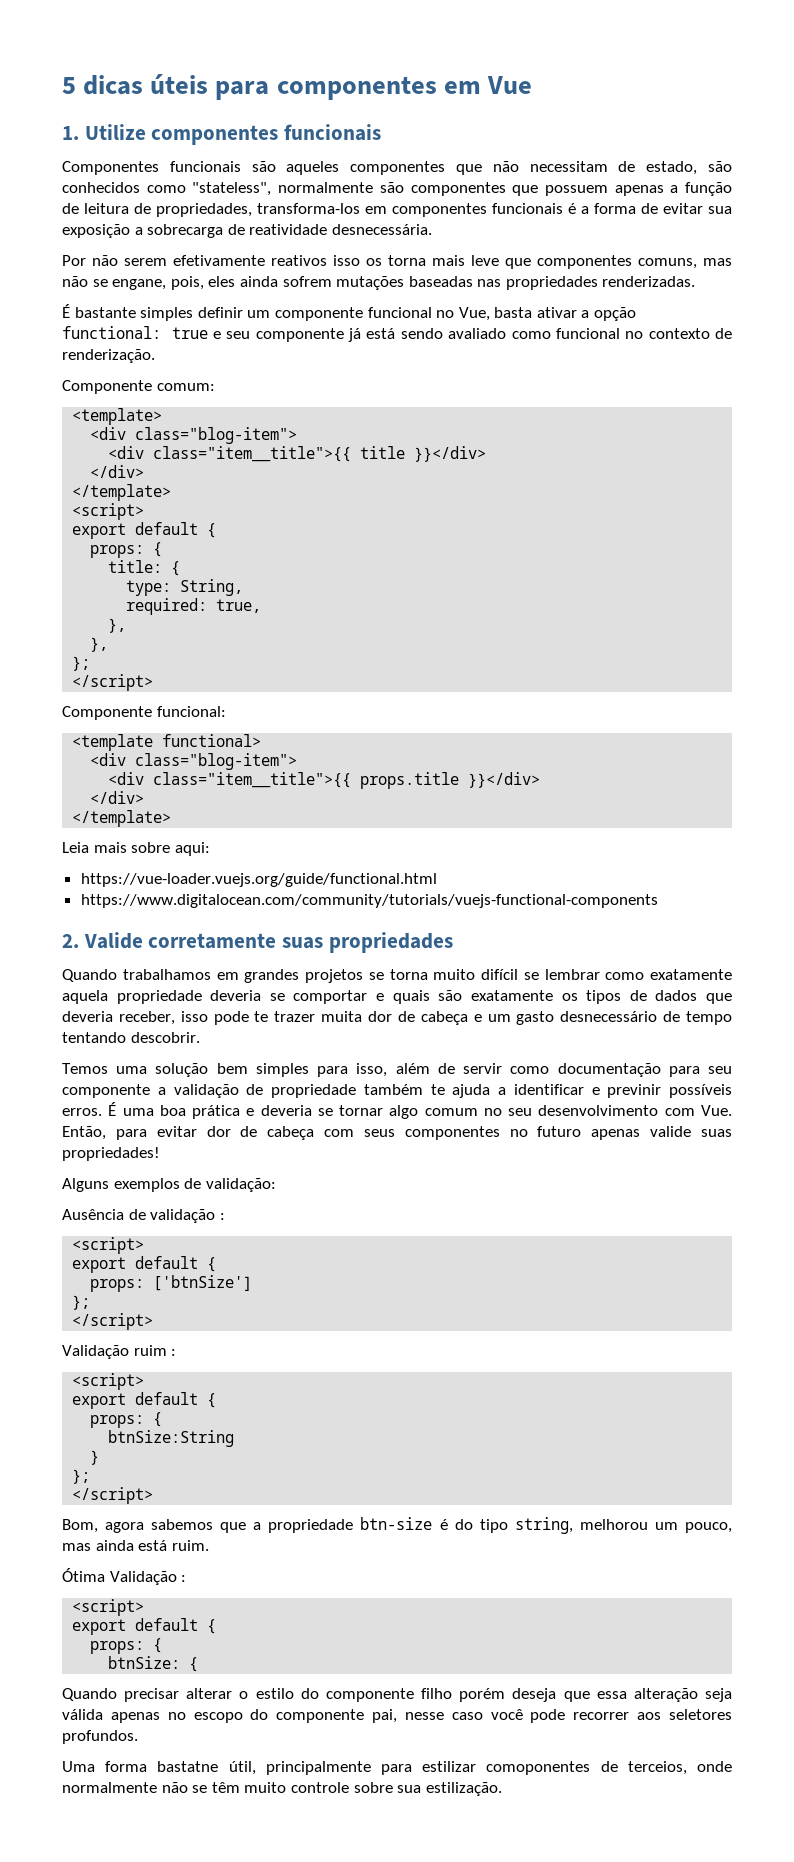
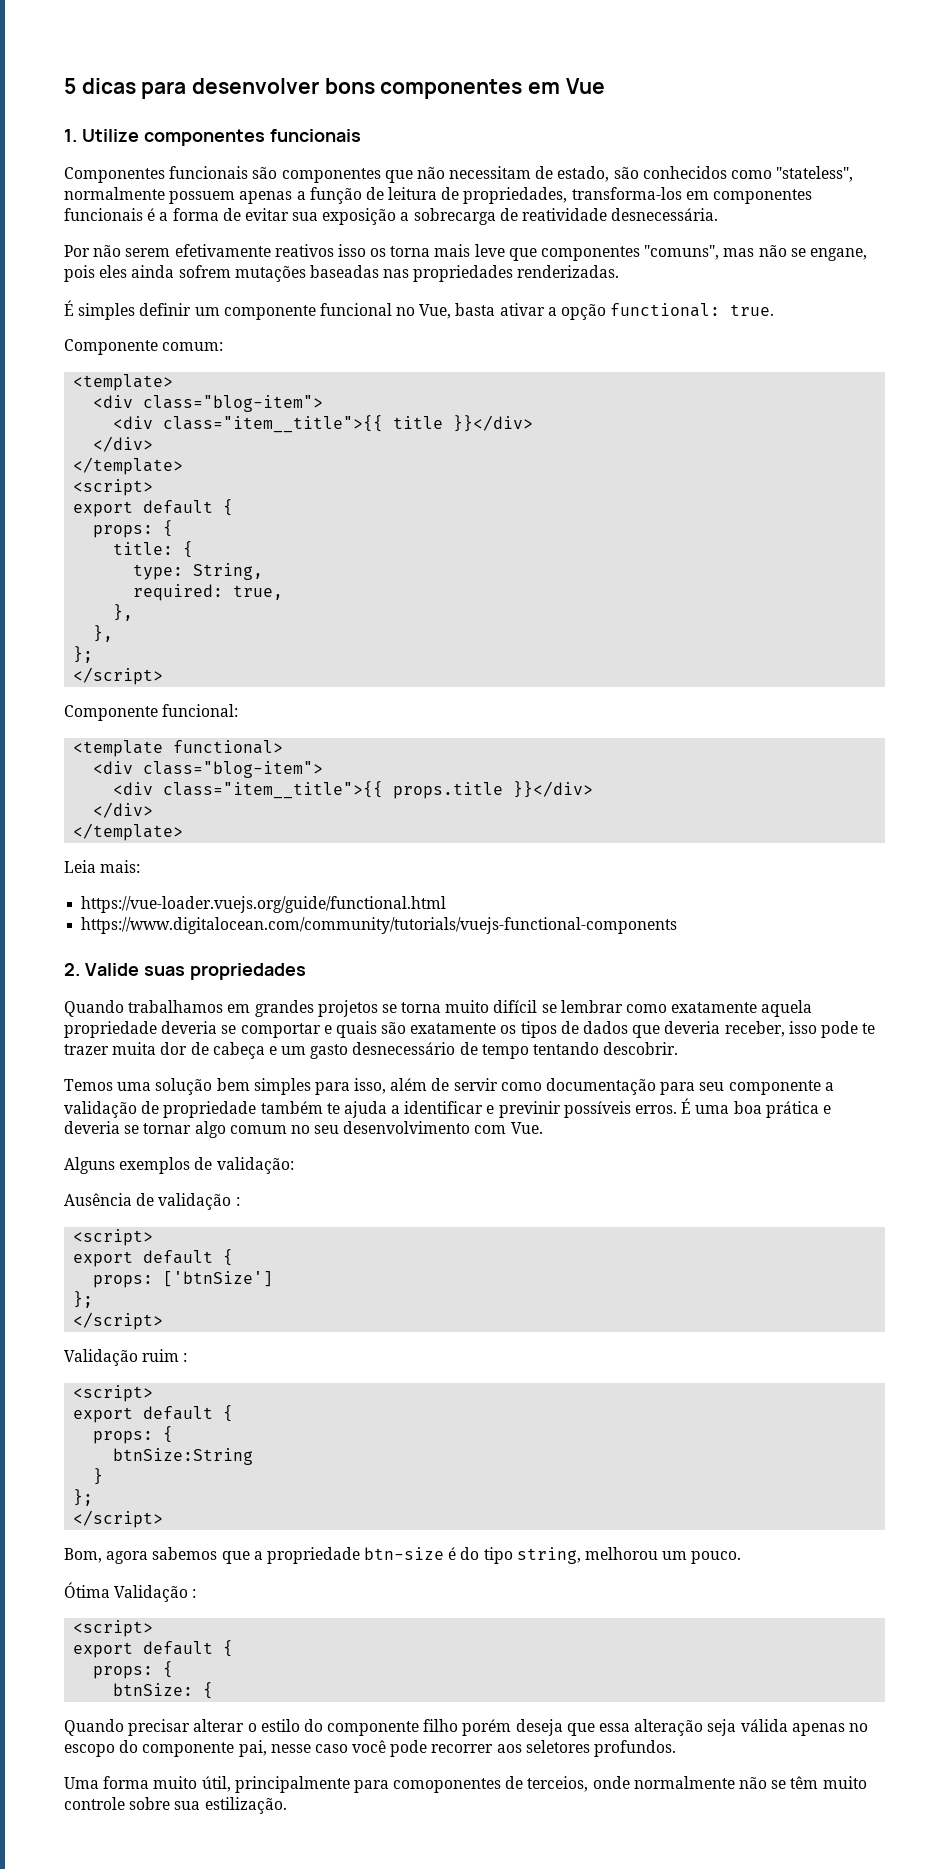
- 5 dicas úteis para componentes em Vue
+ 5 dicas para desenvolver bons componentes em Vue
- Componentes funcionais são aqueles componentes que não necessitam de estado, são conhecidos como "stateless", normalmente são componentes que possuem apenas a função de leitura de propriedades, transforma-los em componentes funcionais é a forma de evitar sua exposição a sobrecarga de reatividade desnecessária.
+ Componentes funcionais são componentes que não necessitam de estado, são conhecidos como "stateless", normalmente possuem apenas a função de leitura de propriedades, transforma-los em componentes funcionais é a forma de evitar sua exposição a sobrecarga de reatividade desnecessária.
- Por não serem efetivamente reativos isso os torna mais leve que componentes comuns, mas não se engane, pois, eles ainda sofrem mutações baseadas nas propriedades renderizadas.
+ Por não serem efetivamente reativos isso os torna mais leve que componentes "comuns", mas não se engane, pois eles ainda sofrem mutações baseadas nas propriedades renderizadas.
- É bastante simples definir um componente funcional no Vue, basta ativar a opção functional: true e seu componente já está sendo avaliado como funcional no contexto de renderização.
+ É simples definir um componente funcional no Vue, basta ativar a opção functional: true.
- Leia mais sobre aqui:
+ Leia mais:
- 2. Valide corretamente suas propriedades
+ 2. Valide suas propriedades
- É uma boa prática e deveria se tornar algo comum no seu desenvolvimento com Vue. Então, para evitar dor de cabeça com seus componentes no futuro apenas valide suas propriedades!
+ É uma boa prática e deveria se tornar algo comum no seu desenvolvimento com Vue.
- Bom, agora sabemos que a propriedade btn-size é do tipo string, melhorou um pouco, mas ainda está ruim.
+ Bom, agora sabemos que a propriedade btn-size é do tipo string, melhorou um pouco.
- Uma forma bastatne útil, principalmente para estilizar comoponentes de terceios, onde normalmente não se têm muito controle sobre sua estilização.
+ Uma forma muito útil, principalmente para comoponentes de terceios, onde normalmente não se têm muito controle sobre sua estilização.

